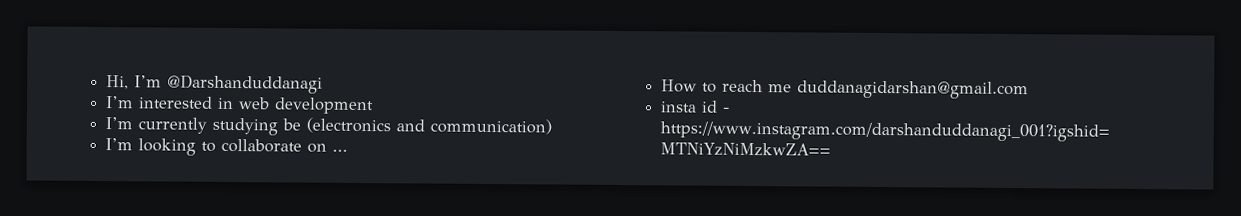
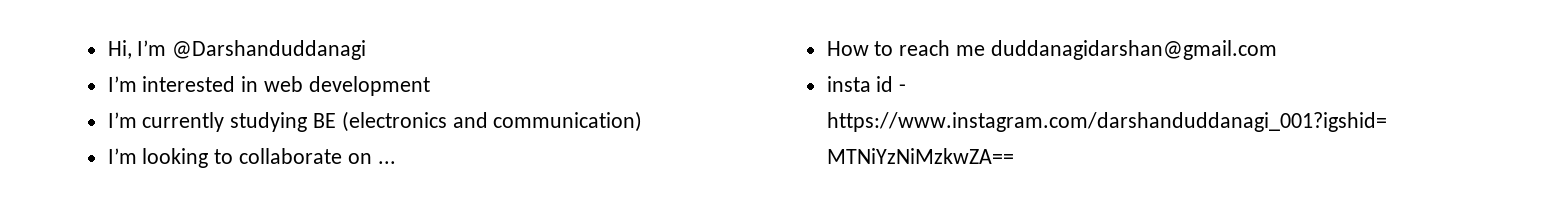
- I’m currently studying be (electronics and communication)
+ I’m currently studying BE (electronics and communication)

